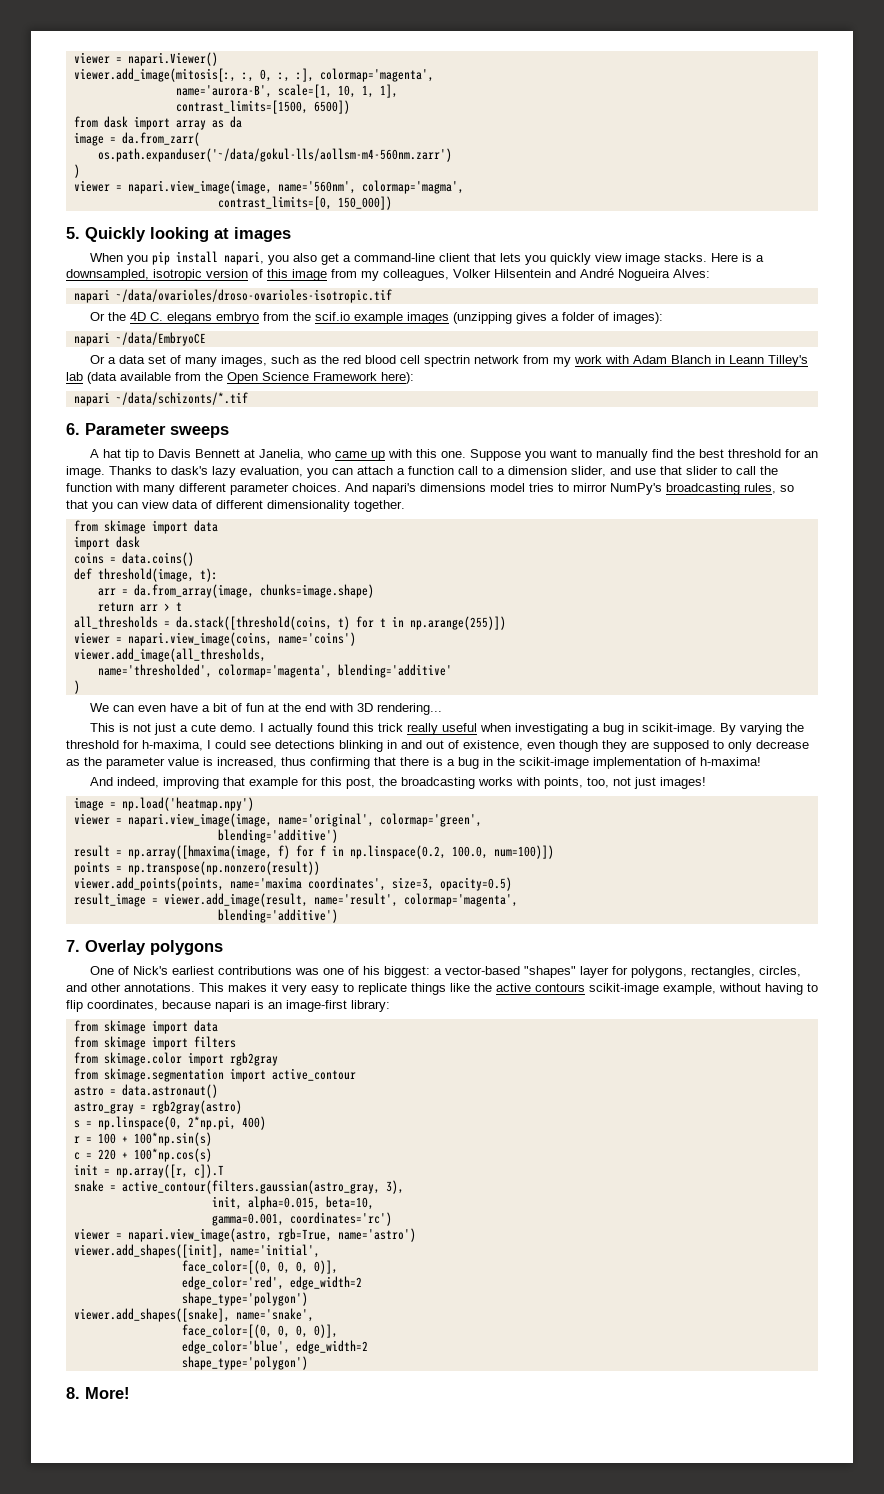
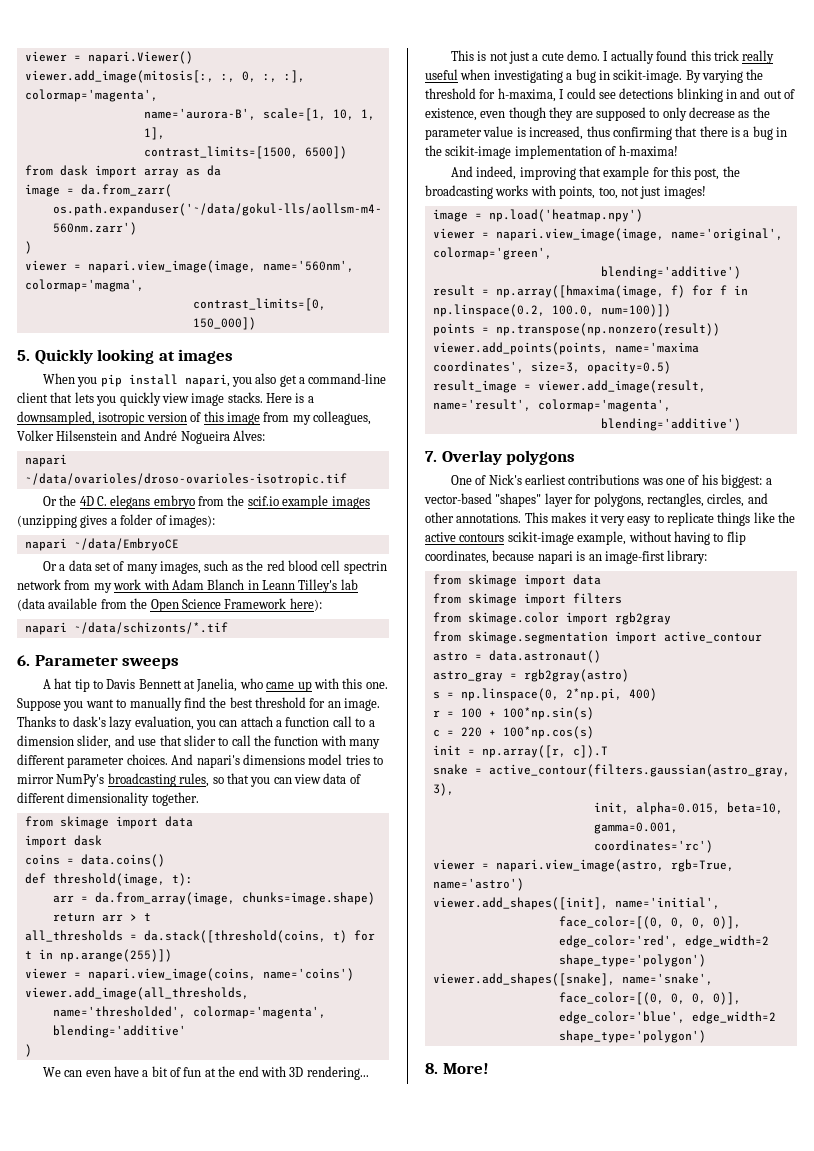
- Here is a downsampled, isotropic version of this image from my colleagues, Volker Hilsentein and André Nogueira Alves:
+ Here is a downsampled, isotropic version of this image from my colleagues, Volker Hilsenstein and André Nogueira Alves:

